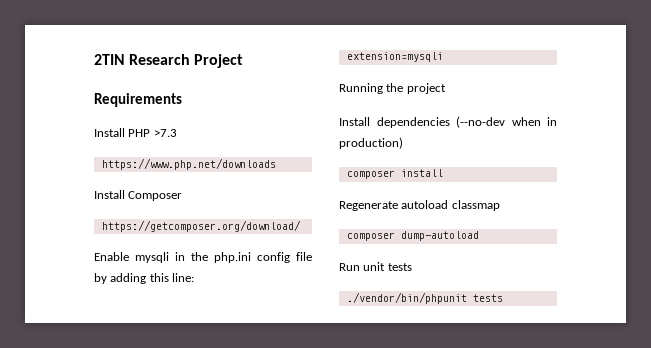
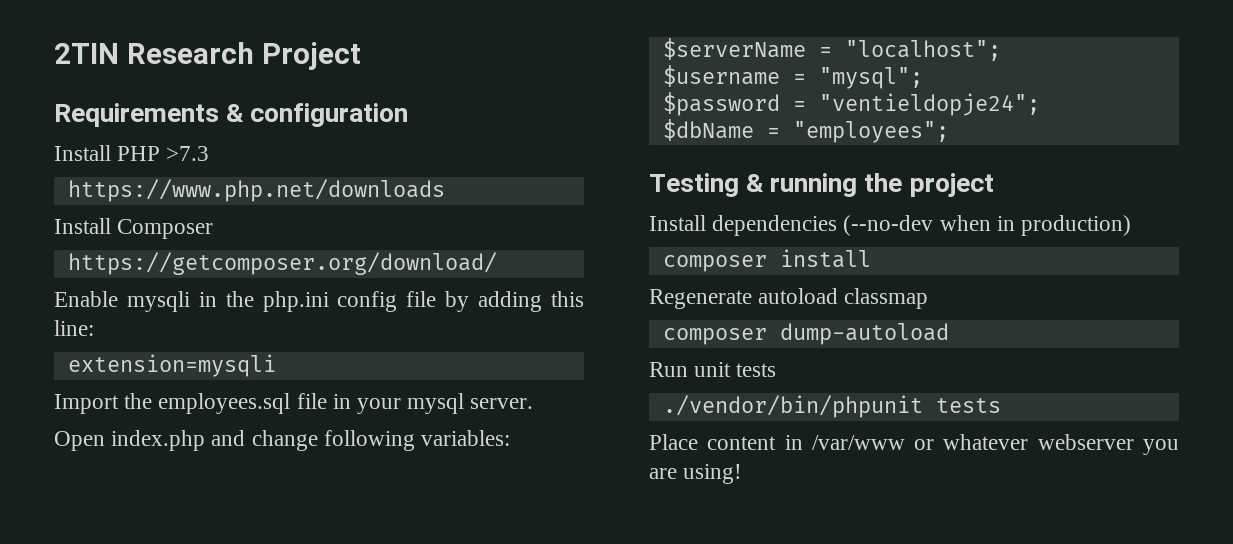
- Requirements
+ Requirements & configuration
- Running the project
+ Import the employees.sql file in your mysql server.
+ Open index.php and change following variables:
+ $serverName = "localhost";
+ $username = "mysql";
+ $password = "ventieldopje24";
+ $dbName = "employees";
+ Testing & running the project
+ Place content in /var/www or whatever webserver you are using!

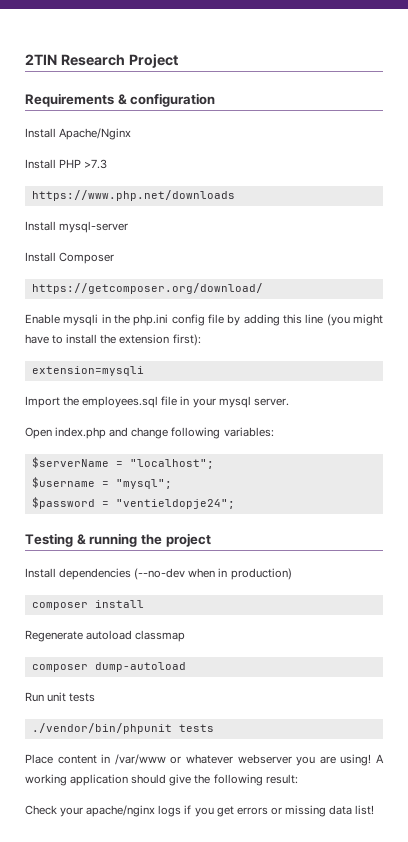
+ Install Apache/Nginx
+ Install mysql-server
- Enable mysqli in the php.ini config file by adding this line:
+ Enable mysqli in the php.ini config file by adding this line (you might have to install the extension first):
- $dbName = "employees";
+ A working application should give the following result:
+ Check your apache/nginx logs if you get errors or missing data list!

